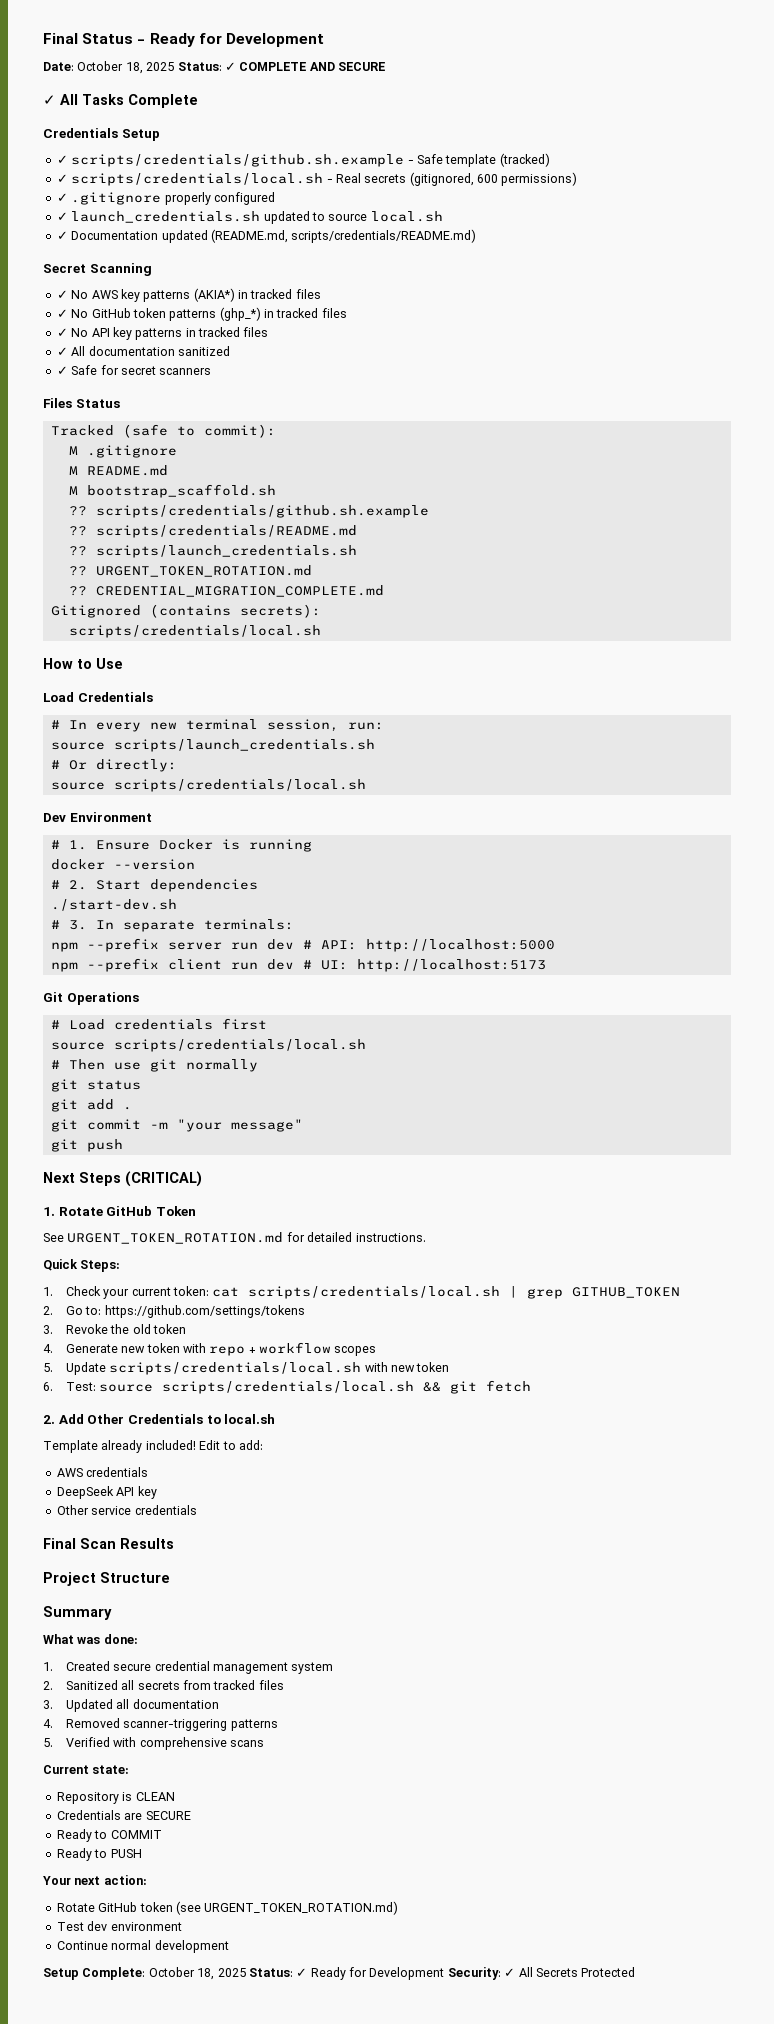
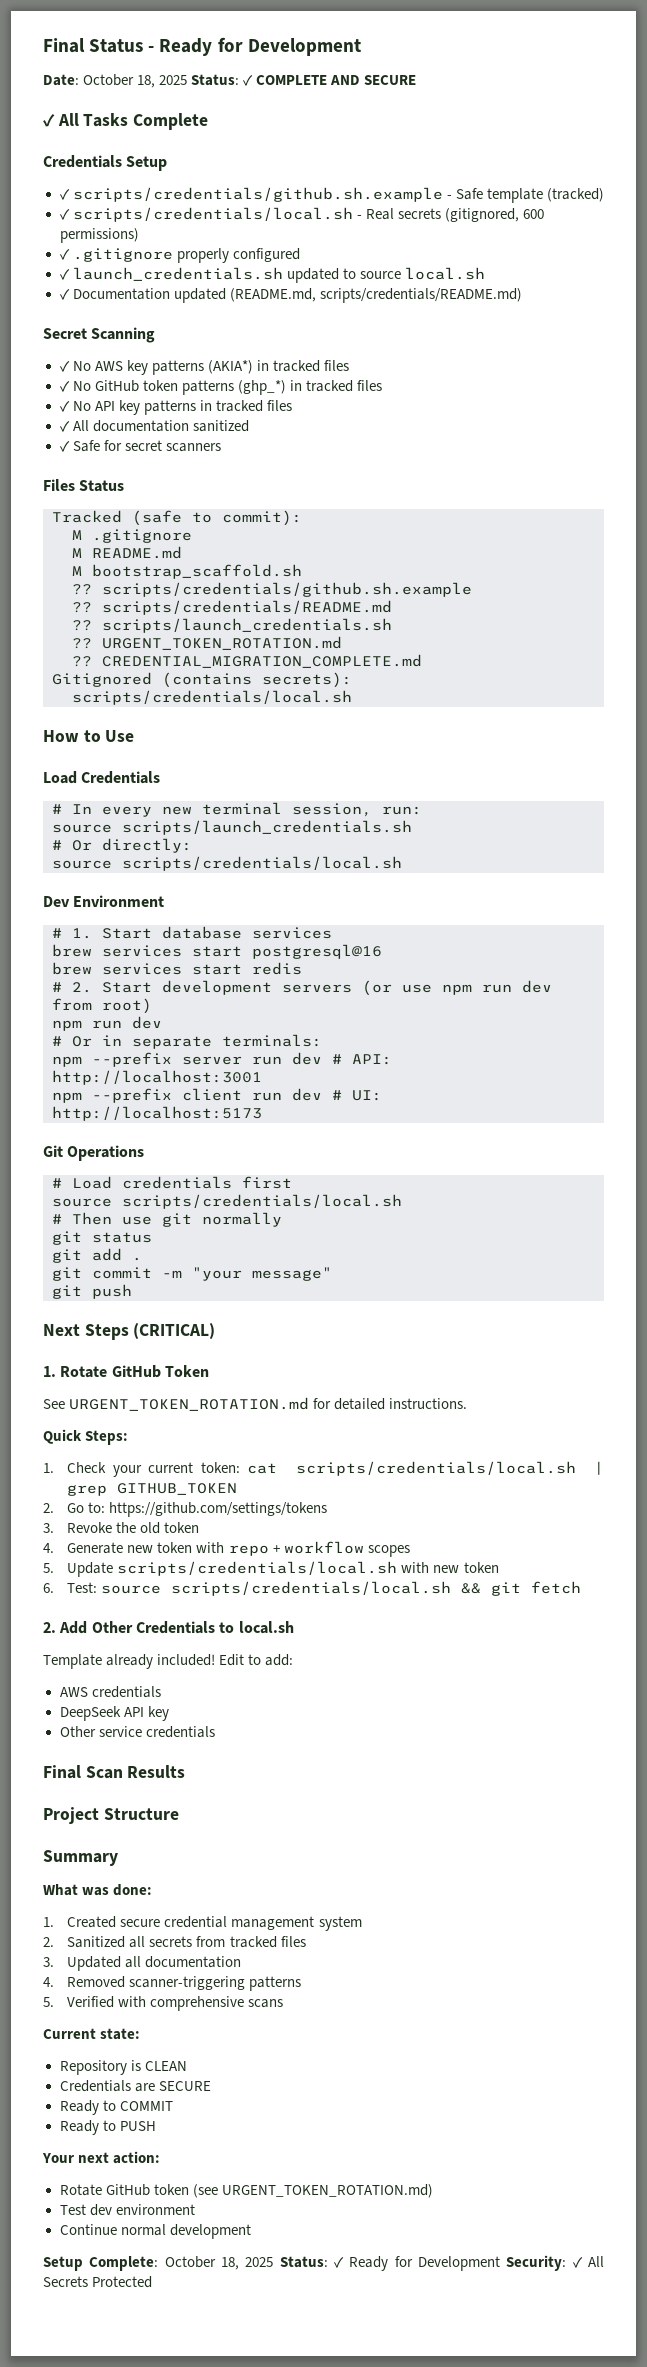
- # 1. Ensure Docker is running
- docker --version
- # 2. Start dependencies
- ./start-dev.sh
- # 3. In separate terminals:
+ # 1. Start database services
+ brew services start postgresql@16
+ brew services start redis
+ # 2. Start development servers (or use npm run dev from root)
+ npm run dev
+ # Or in separate terminals:
- npm --prefix server run dev # API: http://localhost:5000
+ npm --prefix server run dev # API: http://localhost:3001

